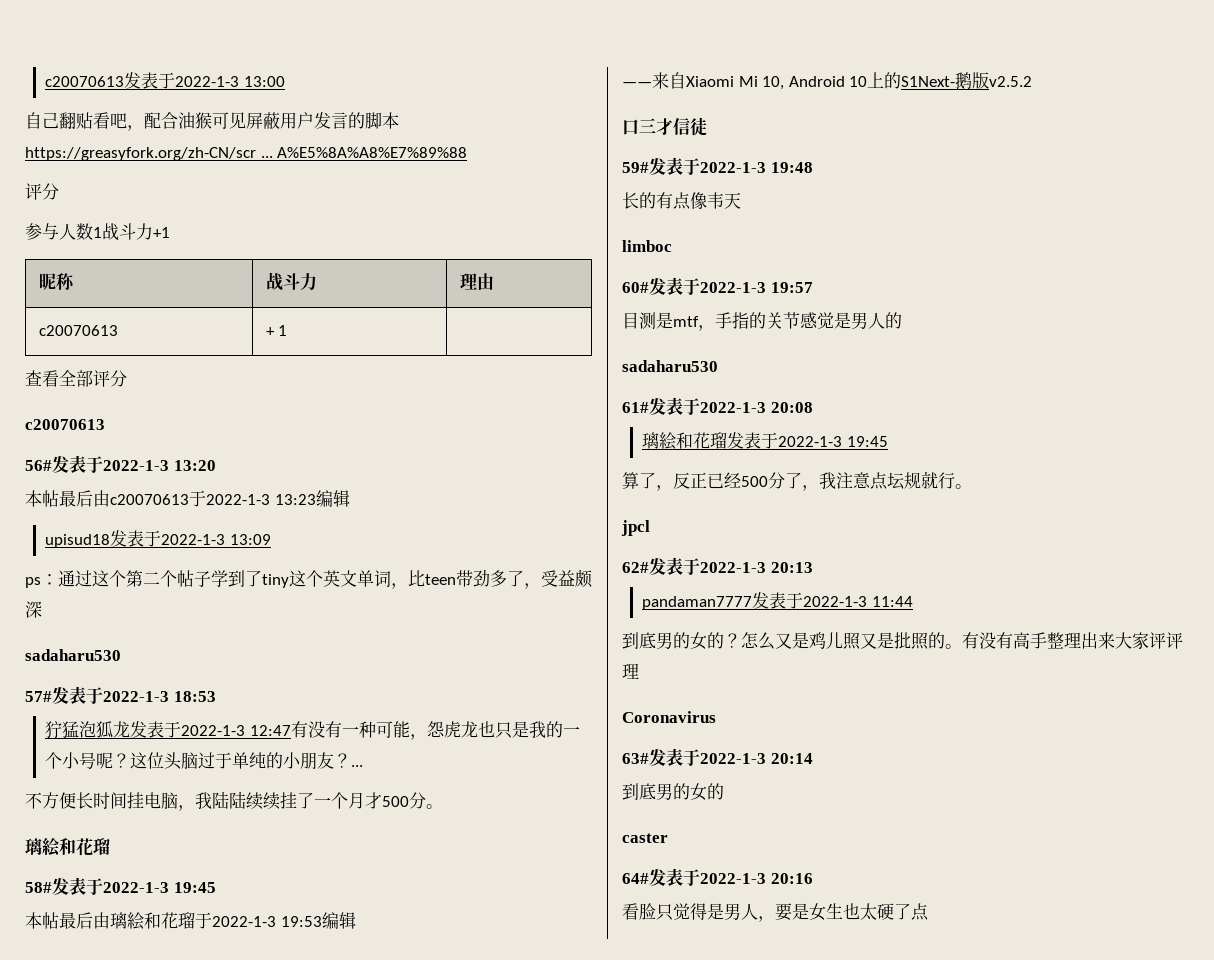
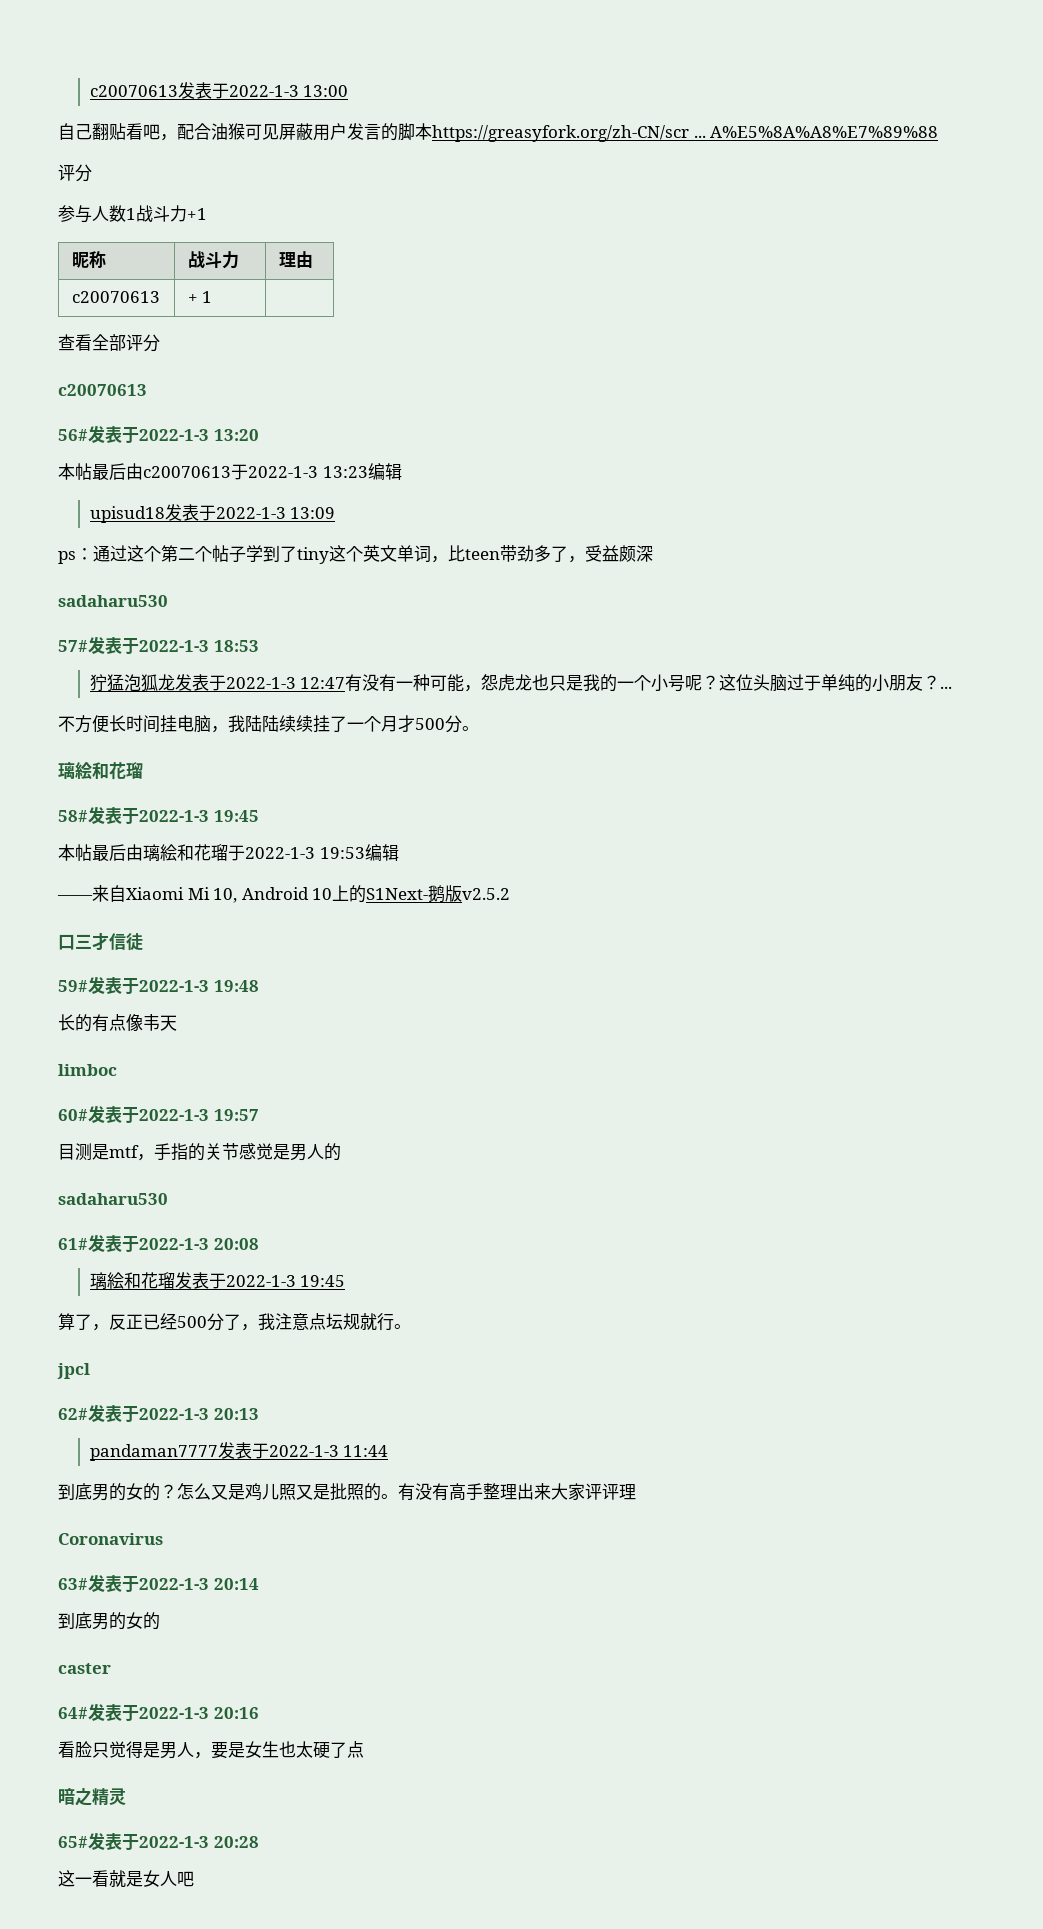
+ 暗之精灵
+ 65#发表于2022-1-3 20:28
+ 这一看就是女人吧

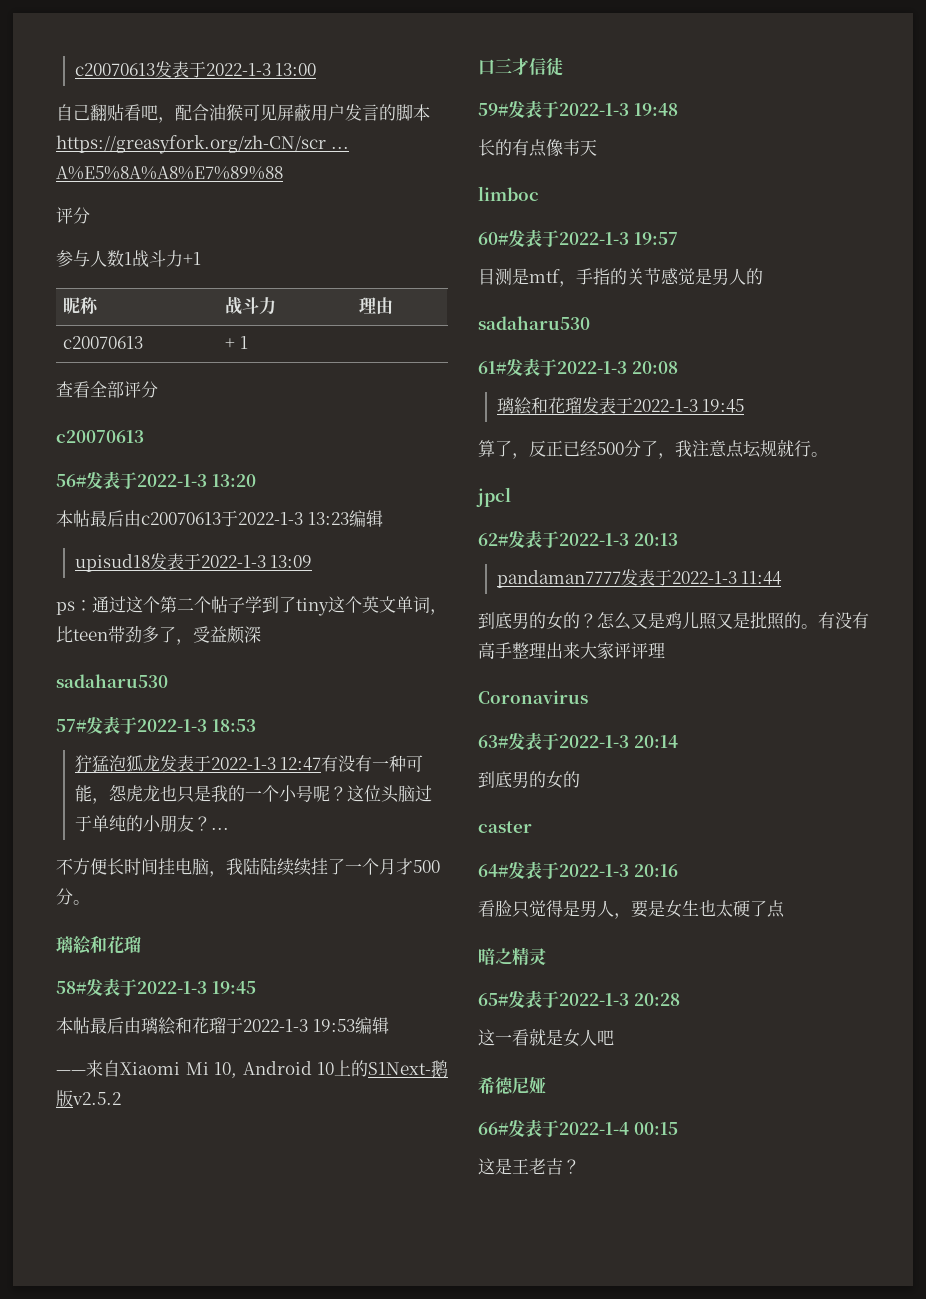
+ 希德尼娅
+ 66#发表于2022-1-4 00:15
+ 这是王老吉？

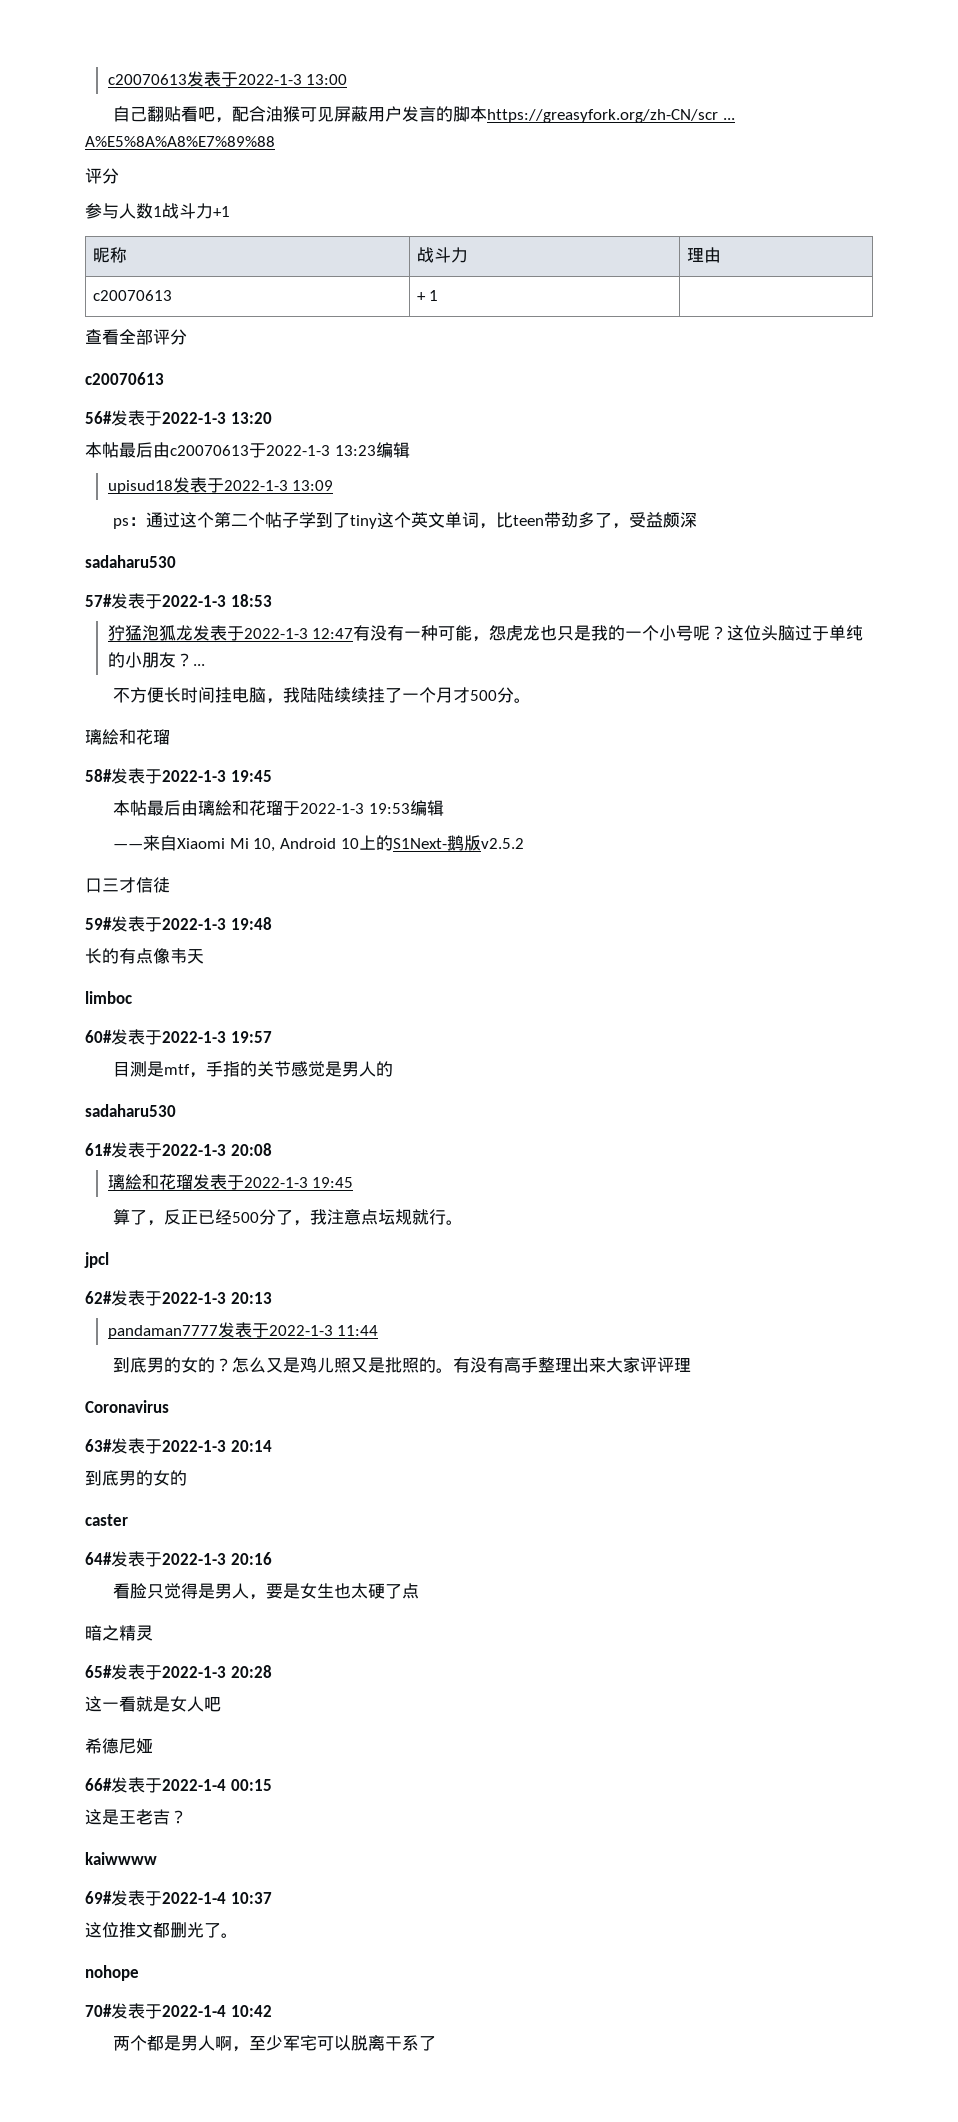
+ kaiwwww
+ 69#发表于2022-1-4 10:37
+ 这位推文都删光了。
+ nohope
+ 70#发表于2022-1-4 10:42
+ 两个都是男人啊，至少军宅可以脱离干系了

